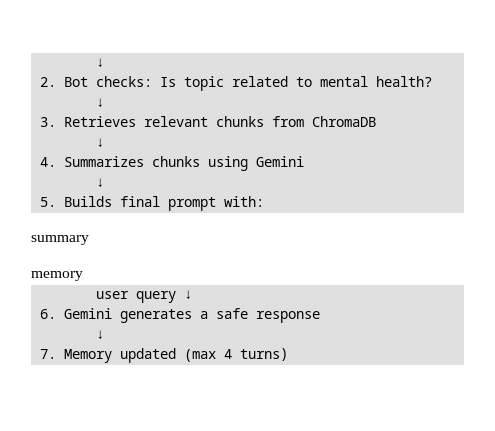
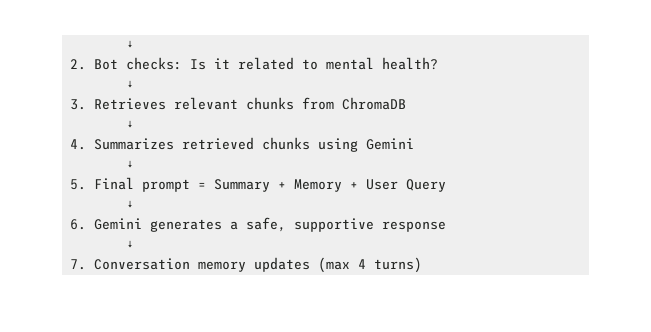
- 2. Bot checks: Is topic related to mental health?
+ 2. Bot checks: Is it related to mental health?
- 4. Summarizes chunks using Gemini
+ 4. Summarizes retrieved chunks using Gemini
- 5. Builds final prompt with:
- summary
- memory
- user query ↓
+ 5. Final prompt = Summary + Memory + User Query
+ ↓
- 6. Gemini generates a safe response
+ 6. Gemini generates a safe, supportive response
- 7. Memory updated (max 4 turns)
+ 7. Conversation memory updates (max 4 turns)

